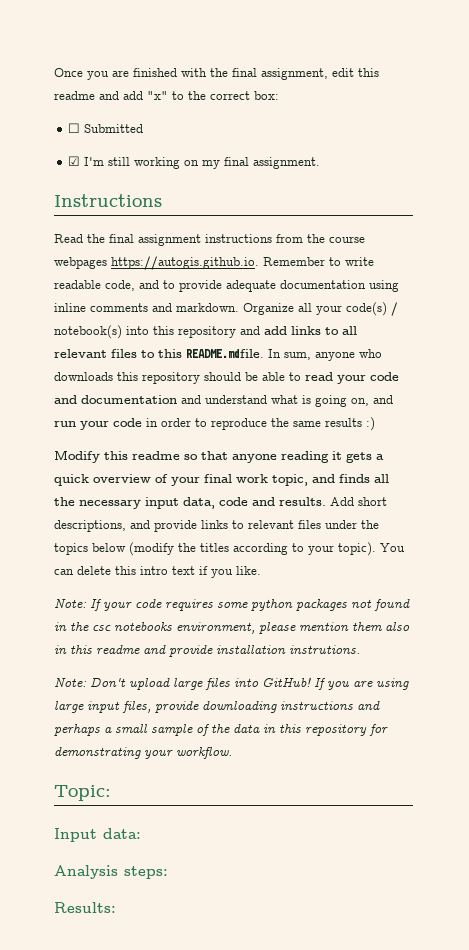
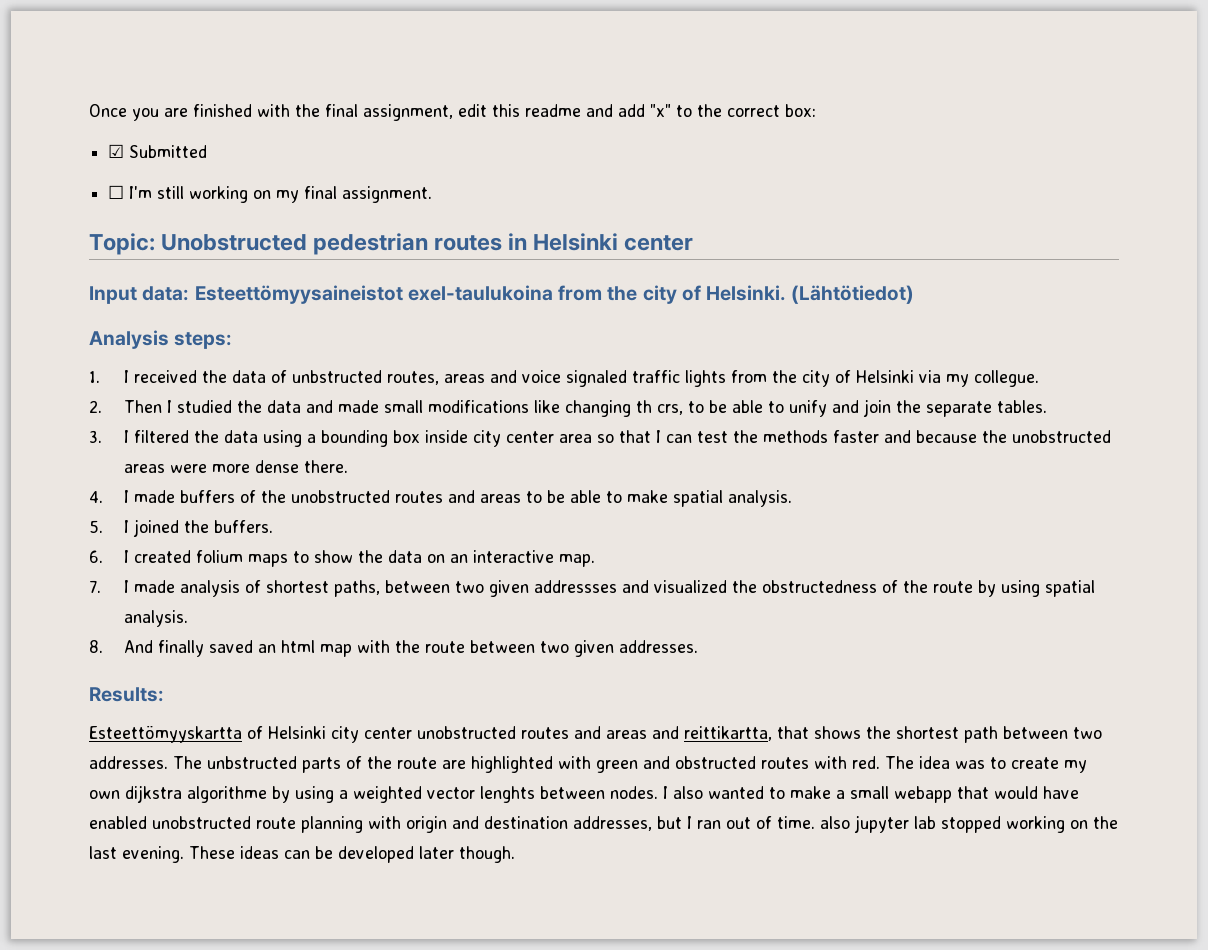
- ☐ Submitted
+ ☑ Submitted
- ☑ I'm still working on my final assignment.
+ ☐ I'm still working on my final assignment.
- Instructions
- Read the final assignment instructions from the course webpages https://autogis.github.io. Remember to write readable code, and to provide adequate documentation using inline comments and markdown. Organize all your code(s) / notebook(s) into this repository and add links to all relevant files to this README.mdfile. In sum, anyone who downloads this repository should be able to read your code and documentation and understand what is going on, and run your code in order to reproduce the same results :)
- Modify this readme so that anyone reading it gets a quick overview of your final work topic, and finds all the necessary input data, code and results. Add short descriptions, and provide links to relevant files under the topics below (modify the titles according to your topic). You can delete this intro text if you like.
- Note: If your code requires some python packages not found in the csc notebooks environment, please mention them also in this readme and provide installation instrutions.
- Note: Don't upload large files into GitHub! If you are using large input files, provide downloading instructions and perhaps a small sample of the data in this repository for demonstrating your workflow.
- Topic:
- Input data:
+ Topic: Unobstructed pedestrian routes in Helsinki center
+ Input data: Esteettömyysaineistot exel-taulukoina from the city of Helsinki. (Lähtötiedot)
  Analysis steps:
+ 1. I received the data of unbstructed routes, areas and voice signaled traffic lights from the city of Helsinki via my collegue.
+ 2. Then I studied the data and made small modifications like changing th crs, to be able to unify and join the separate tables.
+ 3. I filtered the data using a bounding box inside city center area so that I can test the methods faster and because the unobstructed areas were more dense there.
+ 4. I made buffers of the unobstructed routes and areas to be able to make spatial analysis.
+ 5. I joined the buffers.
+ 6. I created folium maps to show the data on an interactive map.
+ 7. I made analysis of shortest paths, between two given addressses and visualized the obstructedness of the route by using spatial analysis.
+ 8. And finally saved an html map with the route between two given addresses.
  Results:
+ Esteettömyyskartta of Helsinki city center unobstructed routes and areas and reittikartta, that shows the shortest path between two addresses. The unbstructed parts of the route are highlighted with green and obstructed routes with red. The idea was to create my own dijkstra algorithme by using a weighted vector lenghts between nodes. I also wanted to make a small webapp that would have enabled unobstructed route planning with origin and destination addresses, but I ran out of time. also jupyter lab stopped working on the last evening. These ideas can be developed later though.

